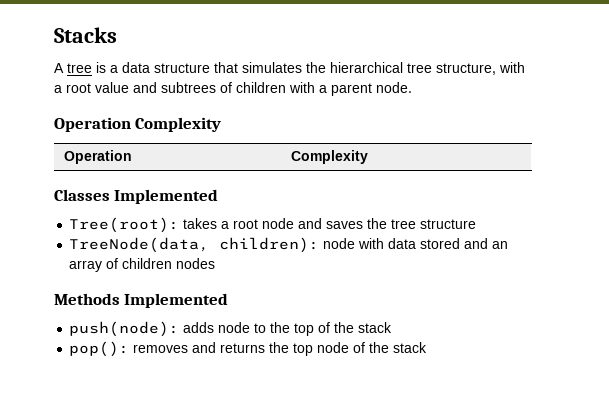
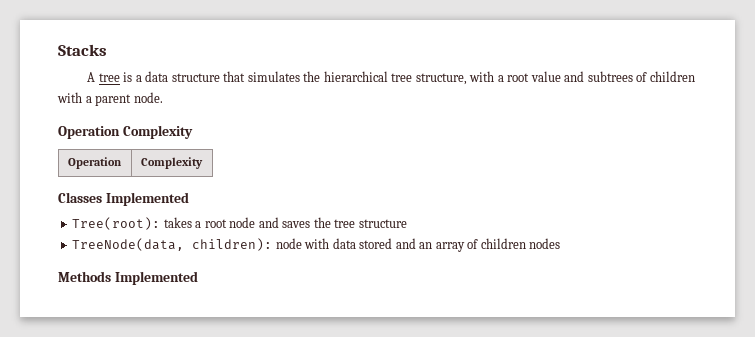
- push(node): adds node to the top of the stack
- pop(): removes and returns the top node of the stack

